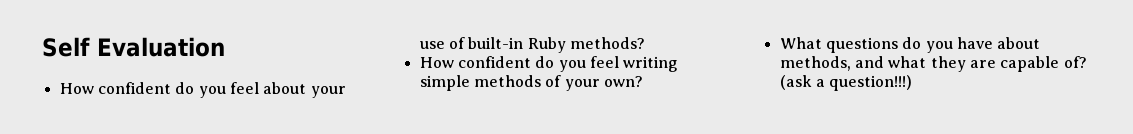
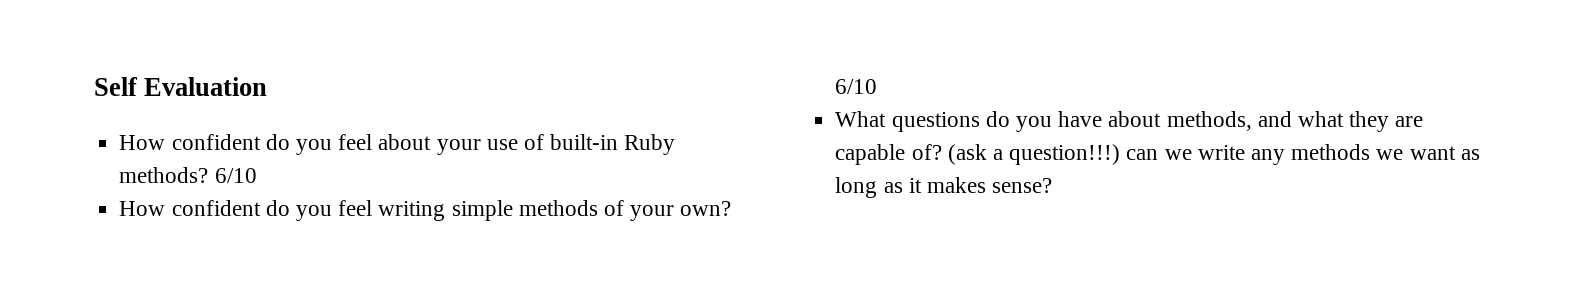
- How confident do you feel about your use of built-in Ruby methods?
+ How confident do you feel about your use of built-in Ruby methods? 6/10
- How confident do you feel writing simple methods of your own?
+ How confident do you feel writing simple methods of your own? 6/10
- (ask a question!!!)
+ (ask a question!!!) can we write any methods we want as long as it makes sense?

